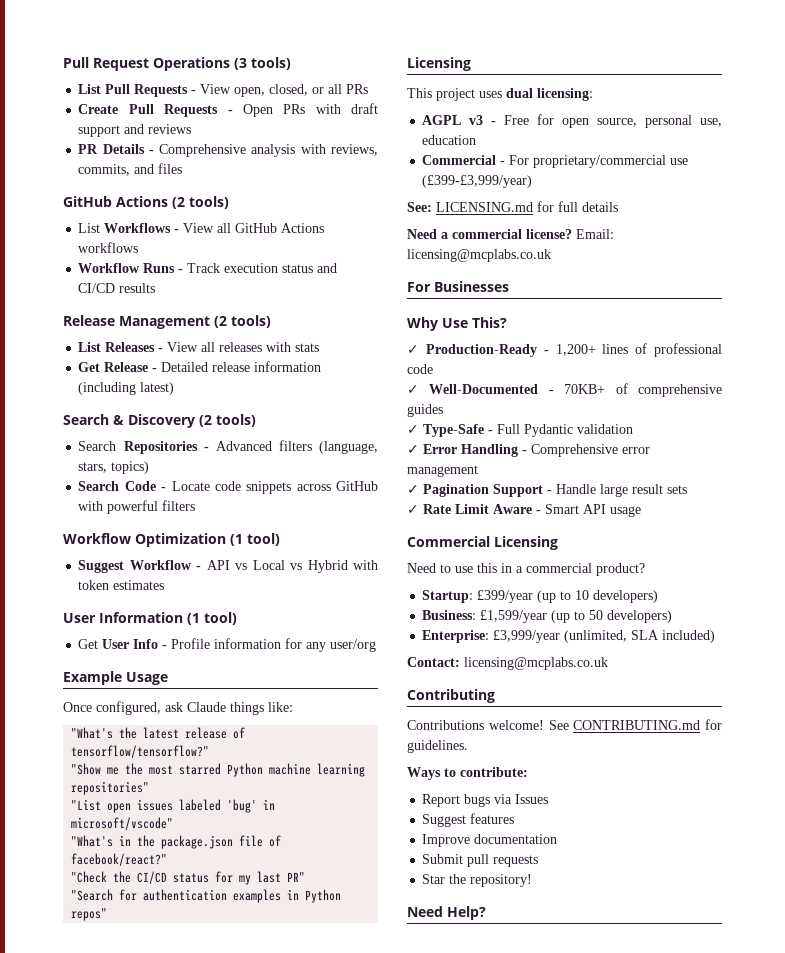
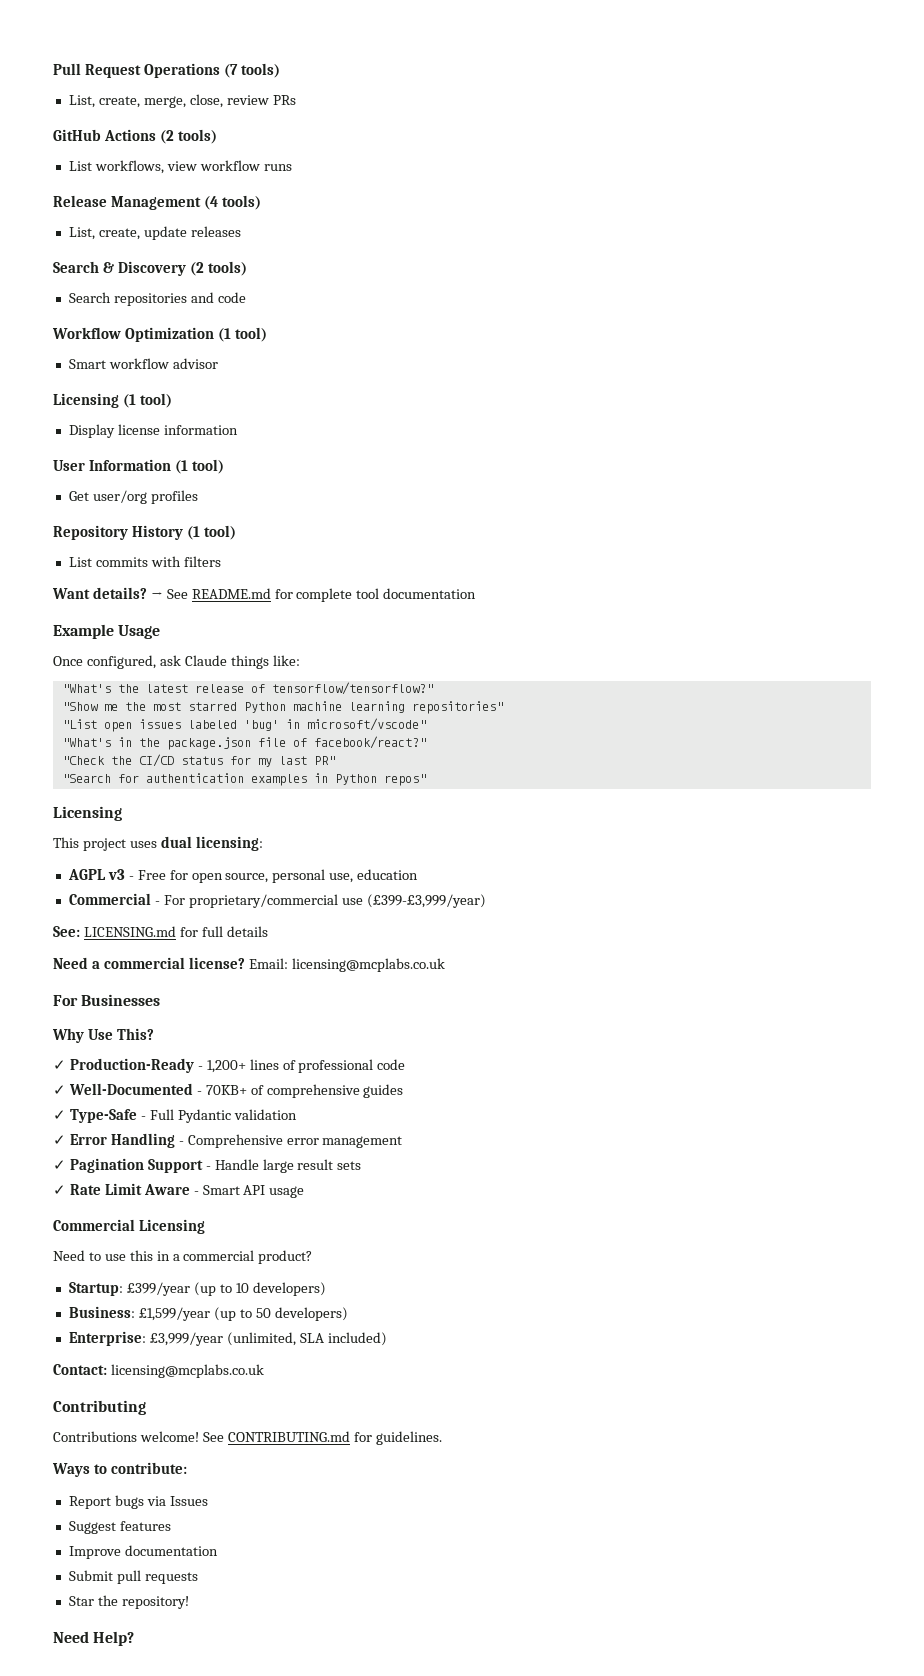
- Pull Request Operations (3 tools)
- List Pull Requests - View open, closed, or all PRs
- Create Pull Requests - Open PRs with draft support and reviews
- PR Details - Comprehensive analysis with reviews, commits, and files
+ Pull Request Operations (7 tools)
+ List, create, merge, close, review PRs
- List Workflows - View all GitHub Actions workflows
- Workflow Runs - Track execution status and CI/CD results
+ List workflows, view workflow runs
- Release Management (2 tools)
- List Releases - View all releases with stats
- Get Release - Detailed release information (including latest)
+ Release Management (4 tools)
+ List, create, update releases
- Search Repositories - Advanced filters (language, stars, topics)
- Search Code - Locate code snippets across GitHub with powerful filters
+ Search repositories and code
  Workflow Optimization (1 tool)
- Suggest Workflow - API vs Local vs Hybrid with token estimates
+ Smart workflow advisor
+ Licensing (1 tool)
+ Display license information
- Get User Info - Profile information for any user/org
+ Get user/org profiles
+ Repository History (1 tool)
+ List commits with filters
+ Want details? → See README.md for complete tool documentation

